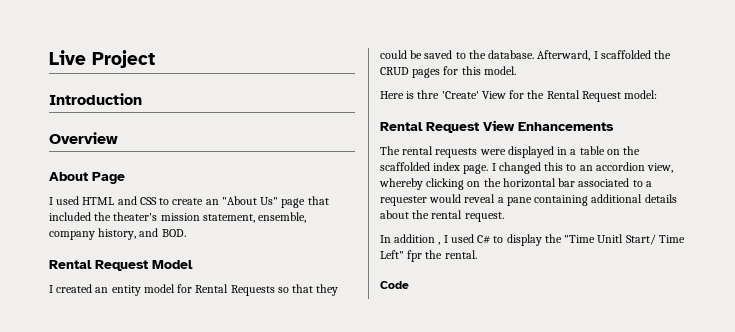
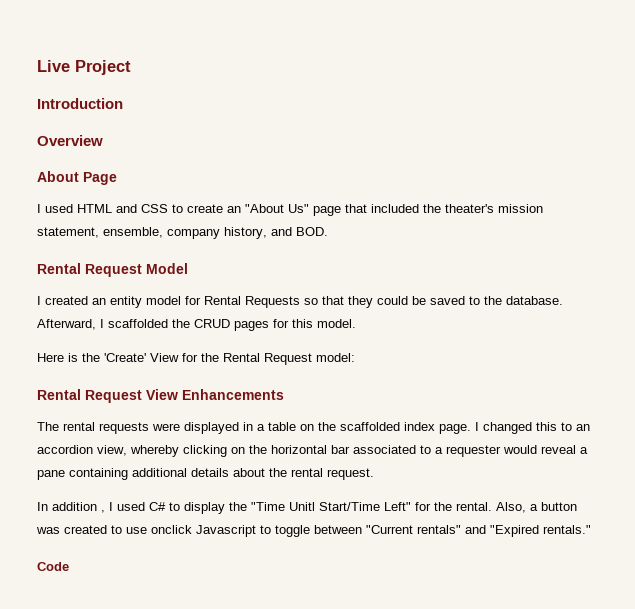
- Here is thre 'Create' View for the Rental Request model:
+ Here is the 'Create' View for the Rental Request model:
- In addition , I used C# to display the "Time Unitl Start/ Time Left" fpr the rental.
+ In addition , I used C# to display the "Time Unitl Start/Time Left" for the rental. Also, a button was created to use onclick Javascript to toggle between "Current rentals" and "Expired rentals."

